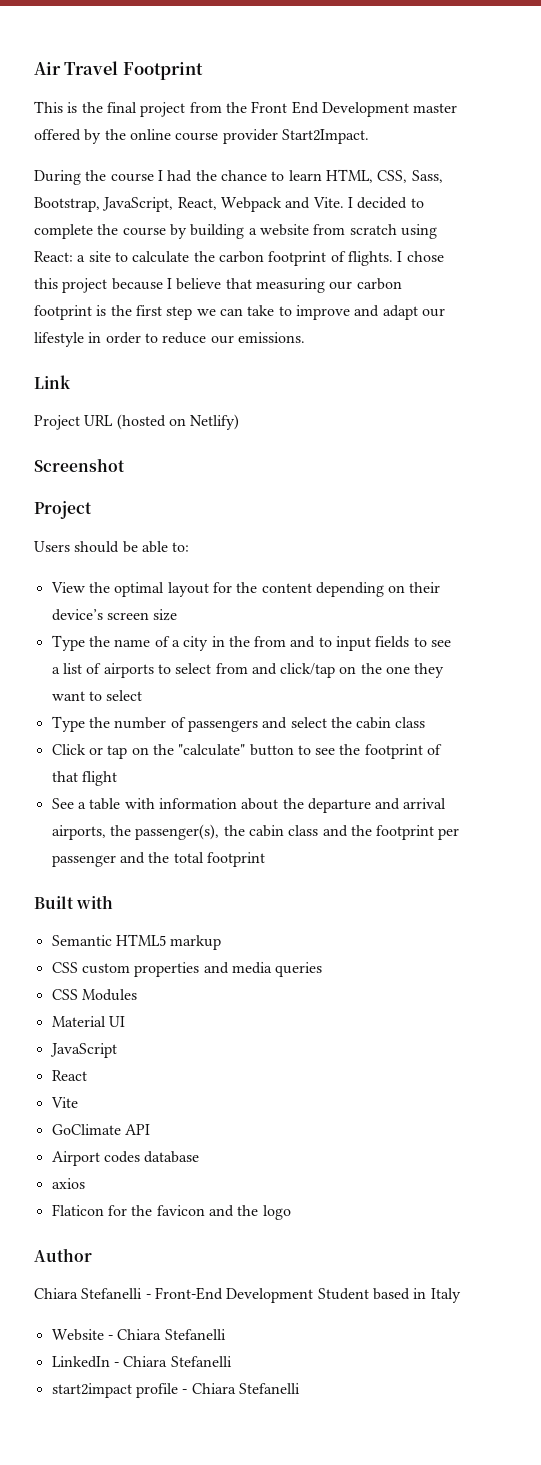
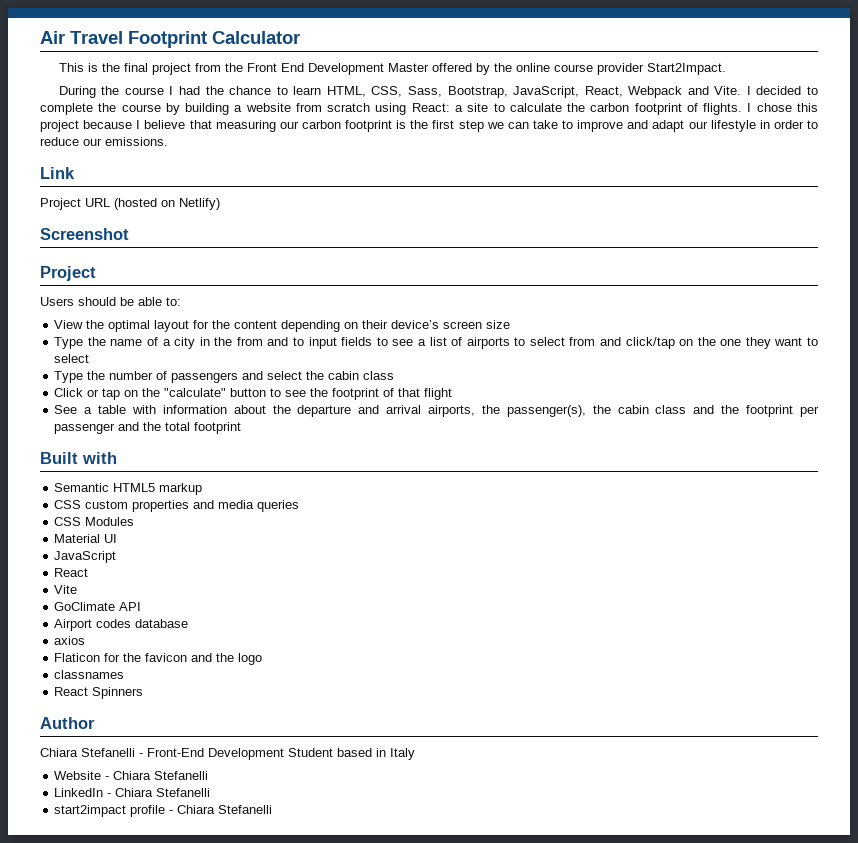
- Air Travel Footprint
+ Air Travel Footprint Calculator
- This is the final project from the Front End Development master offered by the online course provider Start2Impact.
+ This is the final project from the Front End Development Master offered by the online course provider Start2Impact.
+ classnames
+ React Spinners

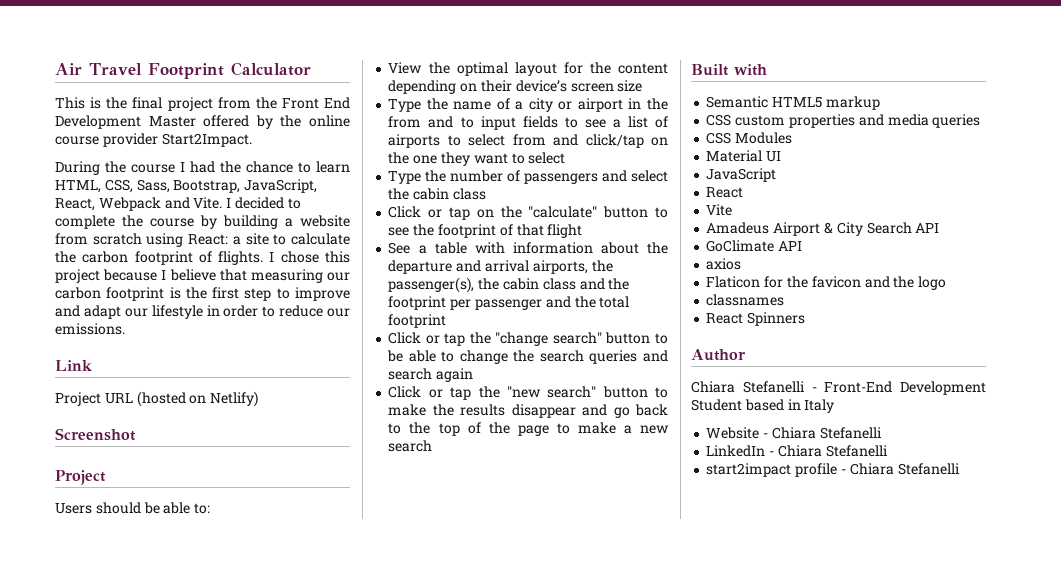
- I chose this project because I believe that measuring our carbon footprint is the first step we can take to improve and adapt our lifestyle in order to reduce our emissions.
+ I chose this project because I believe that measuring our carbon footprint is the first step to improve and adapt our lifestyle in order to reduce our emissions.
- Type the name of a city in the from and to input fields to see a list of airports to select from and click/tap on the one they want to select
+ Type the name of a city or airport in the from and to input fields to see a list of airports to select from and click/tap on the one they want to select
+ Click or tap the "change search" button to be able to change the search queries and search again
+ Click or tap the "new search" button to make the results disappear and go back to the top of the page to make a new search
+ Amadeus Airport & City Search API
- Airport codes database

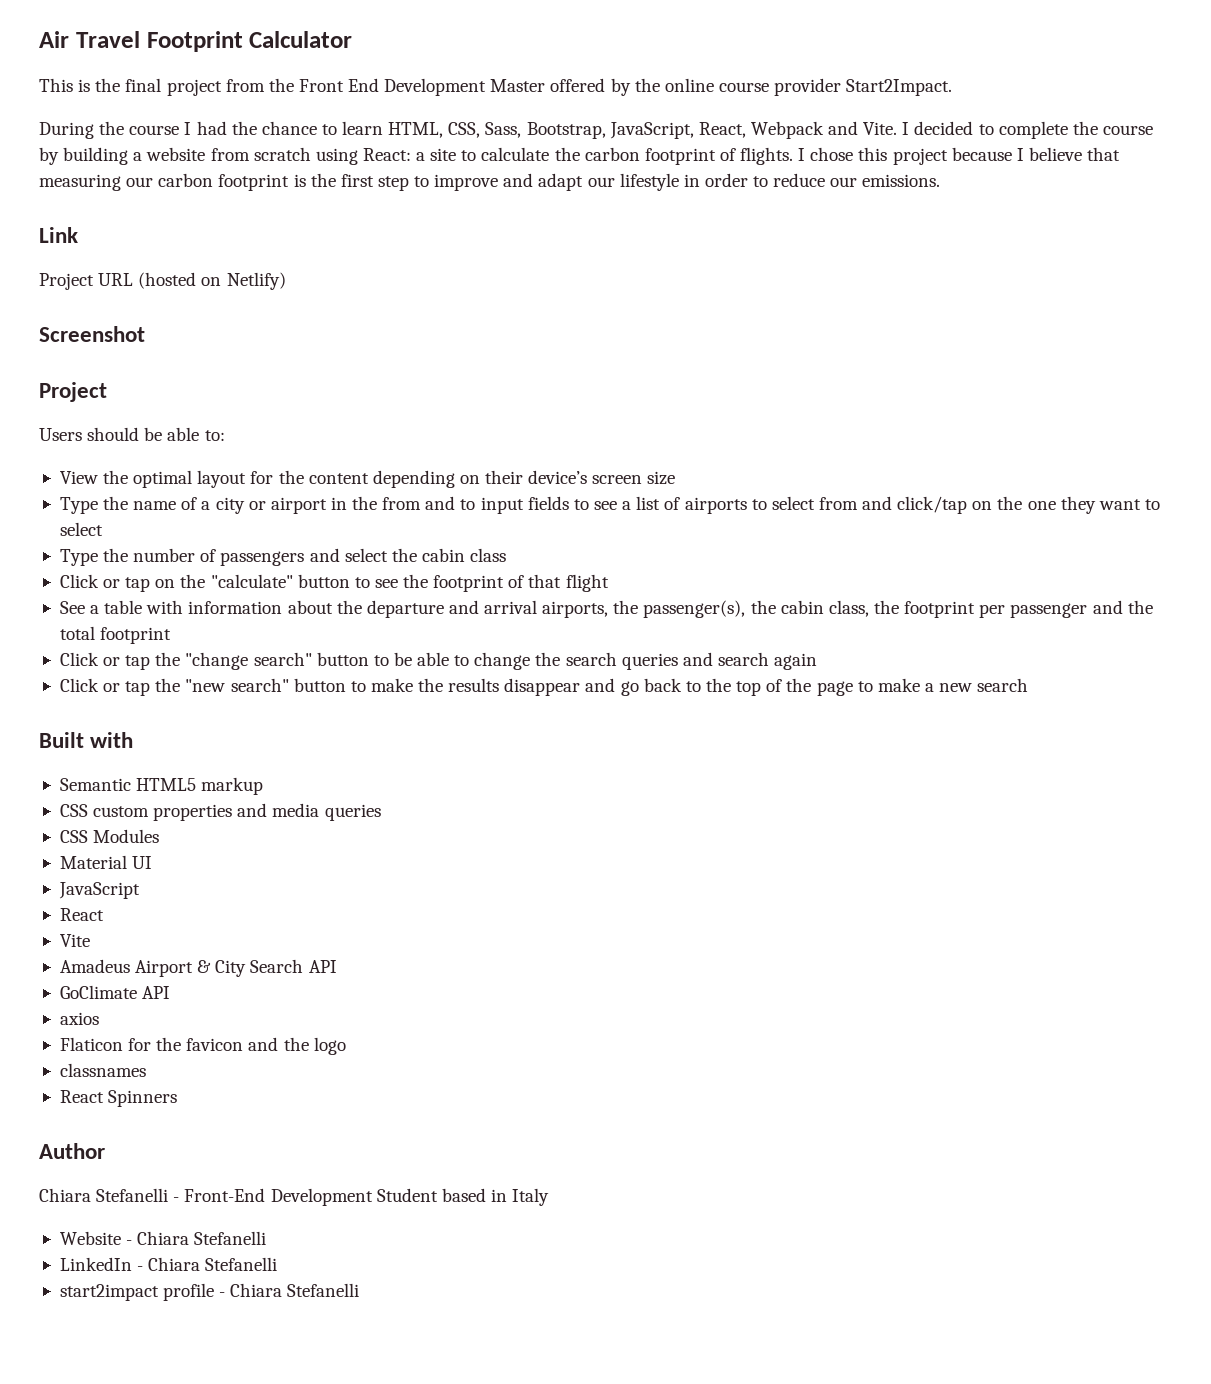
- See a table with information about the departure and arrival airports, the passenger(s), the cabin class and the footprint per passenger and the total footprint
+ See a table with information about the departure and arrival airports, the passenger(s), the cabin class, the footprint per passenger and the total footprint

